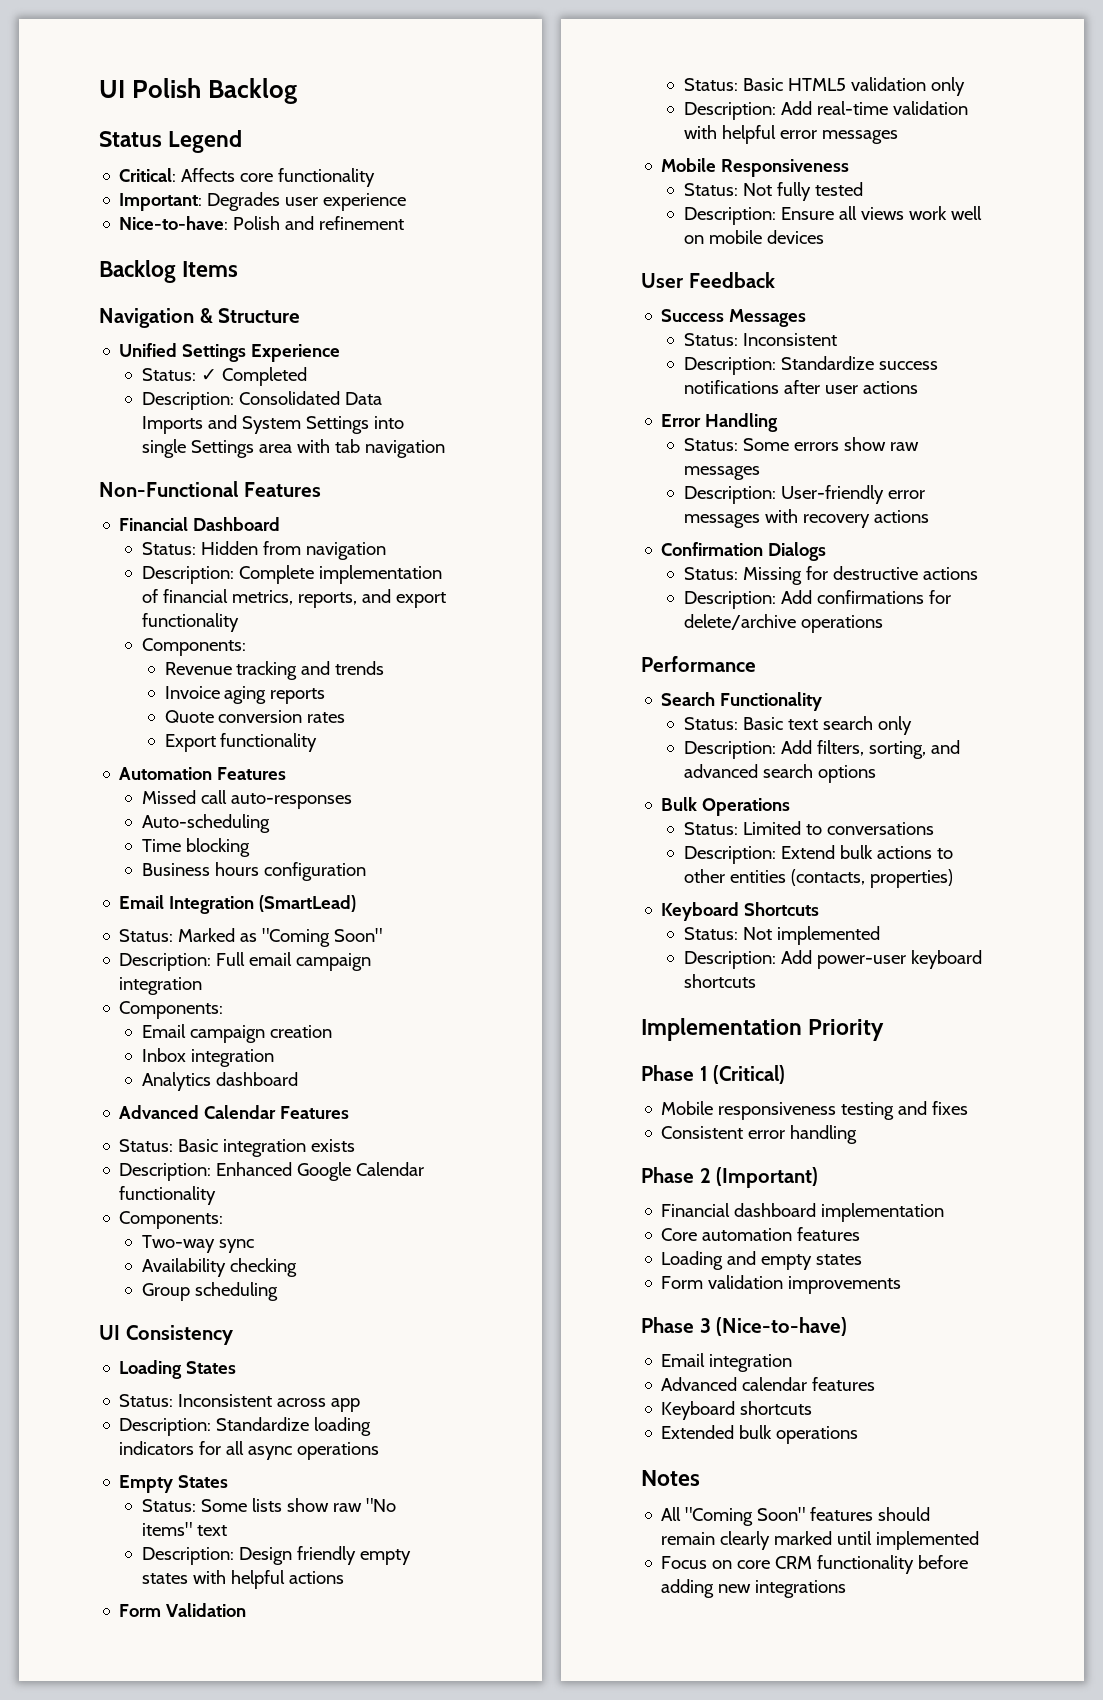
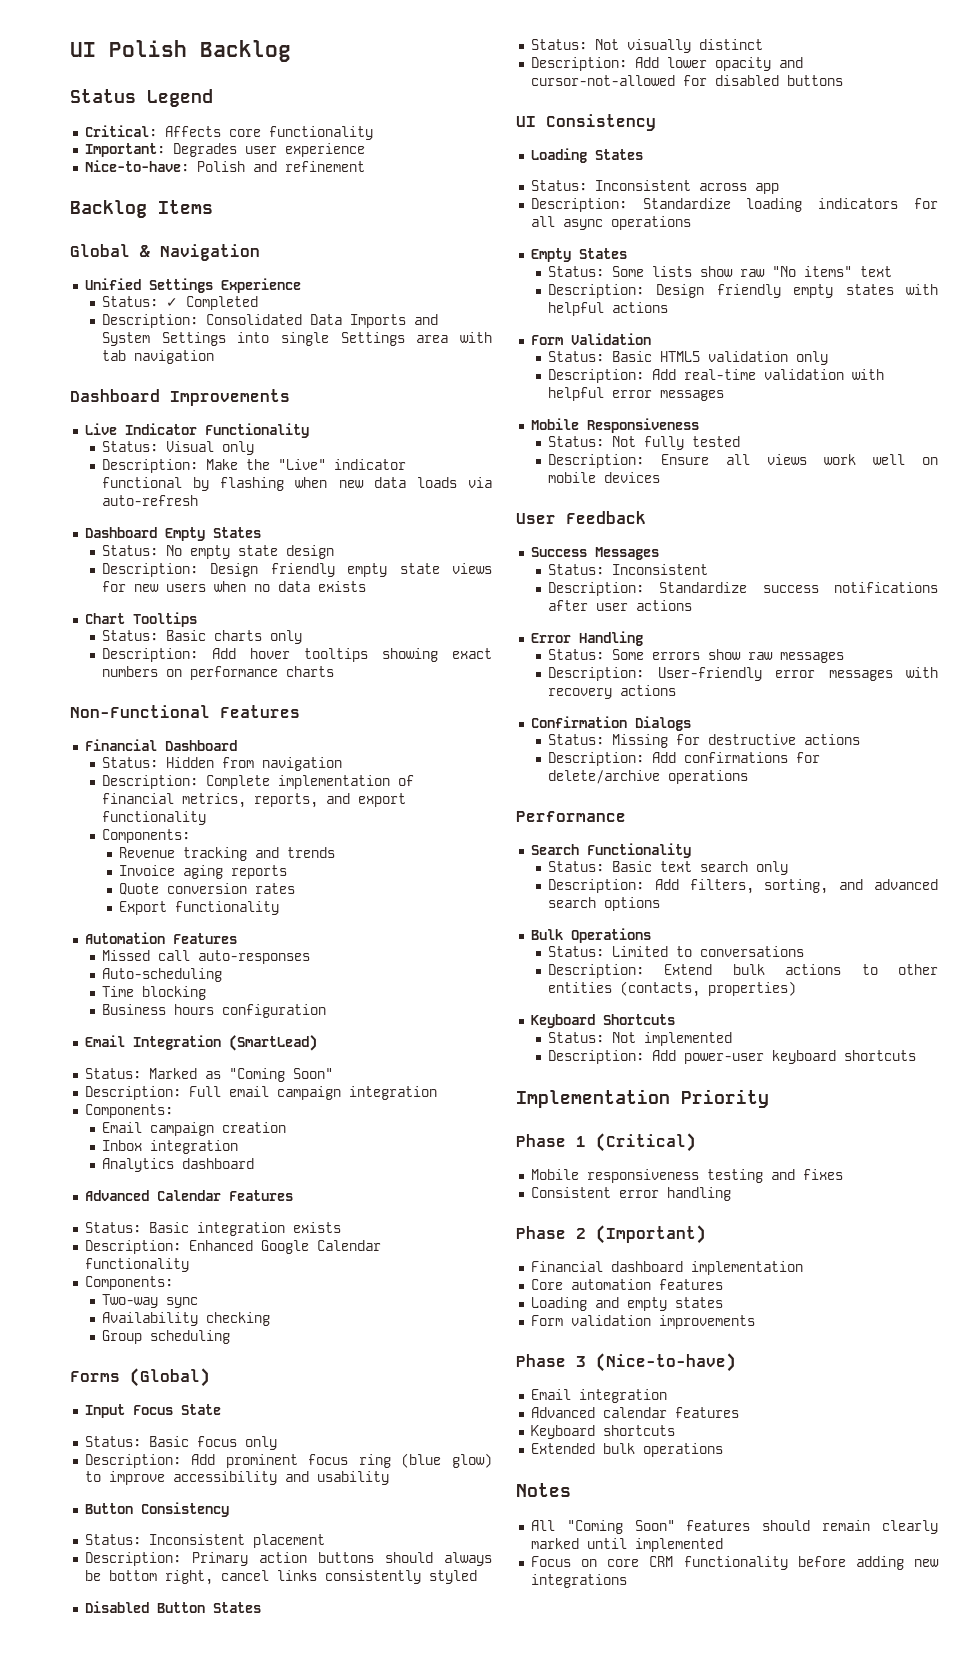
- Navigation & Structure
+ Global & Navigation
+ Dashboard Improvements
+ Live Indicator Functionality
+ Status: Visual only
+ Description: Make the "Live" indicator functional by flashing when new data loads via auto-refresh
+ Dashboard Empty States
+ Status: No empty state design
+ Description: Design friendly empty state views for new users when no data exists
+ Chart Tooltips
+ Status: Basic charts only
+ Description: Add hover tooltips showing exact numbers on performance charts
+ Forms (Global)
+ Input Focus State
+ Status: Basic focus only
+ Description: Add prominent focus ring (blue glow) to improve accessibility and usability
+ Button Consistency
+ Status: Inconsistent placement
+ Description: Primary action buttons should always be bottom right, cancel links consistently styled
+ Disabled Button States
+ Status: Not visually distinct
+ Description: Add lower opacity and cursor-not-allowed for disabled buttons

